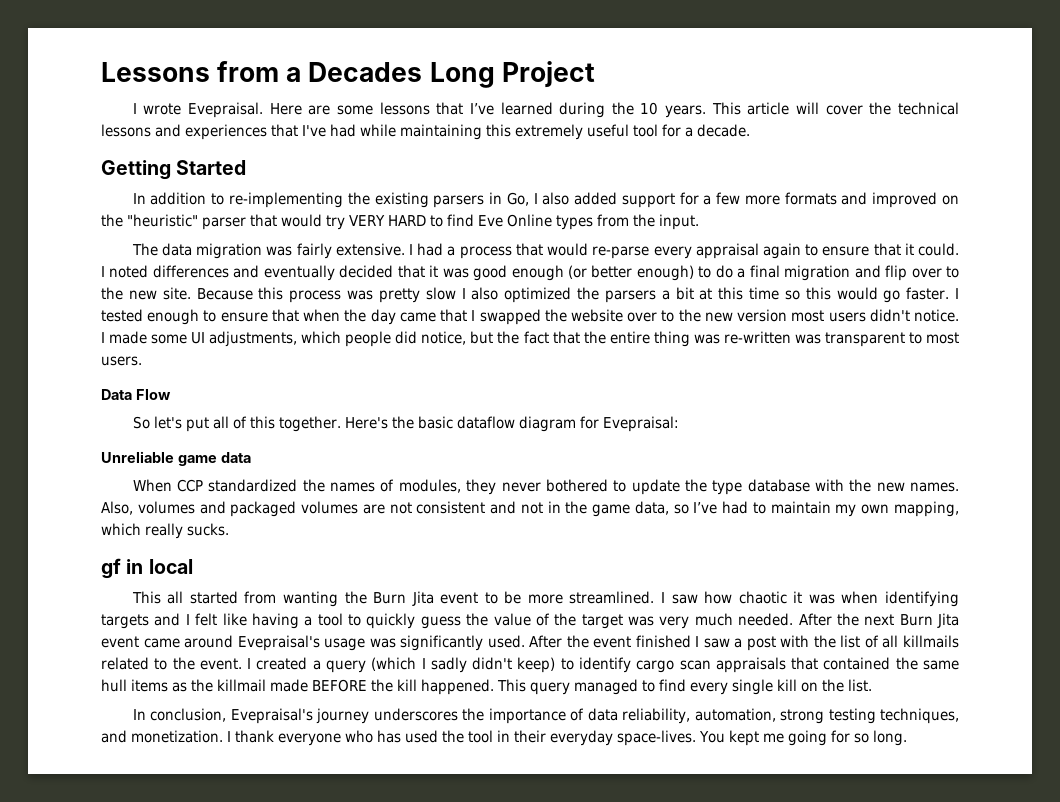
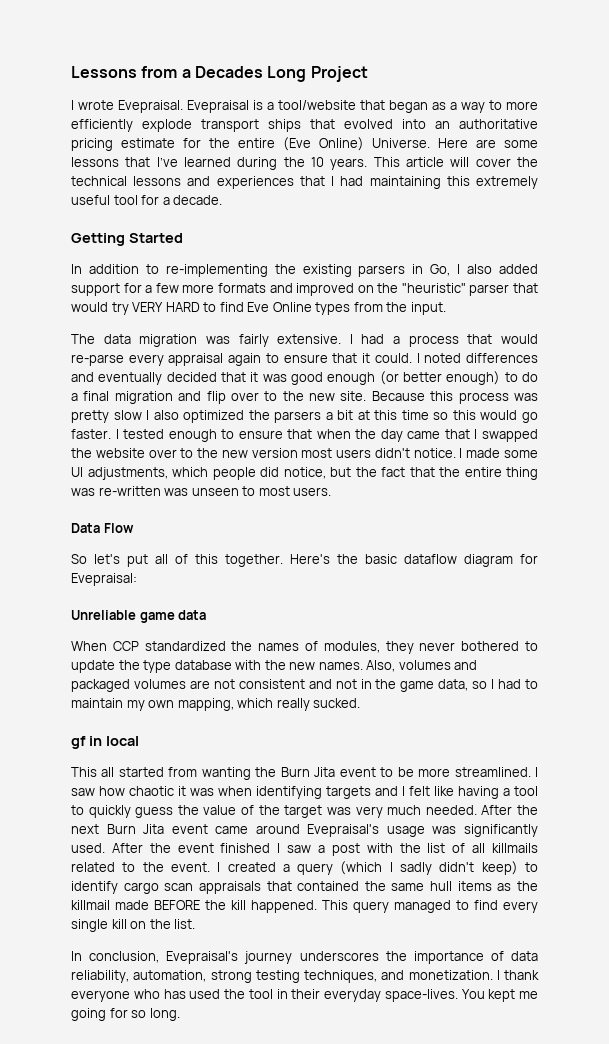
+ Evepraisal is a tool/website that began as a way to more efficiently explode transport ships that evolved into an authoritative pricing estimate for the entire (Eve Online) Universe.
- This article will cover the technical lessons and experiences that I've had while maintaining this extremely useful tool for a decade.
+ This article will cover the technical lessons and experiences that I had maintaining this extremely useful tool for a decade.
- I made some UI adjustments, which people did notice, but the fact that the entire thing was re-written was transparent to most users.
+ I made some UI adjustments, which people did notice, but the fact that the entire thing was re-written was unseen to most users.
- Also, volumes and packaged volumes are not consistent and not in the game data, so I’ve had to maintain my own mapping, which really sucks.
+ Also, volumes and packaged volumes are not consistent and not in the game data, so I had to maintain my own mapping, which really sucked.

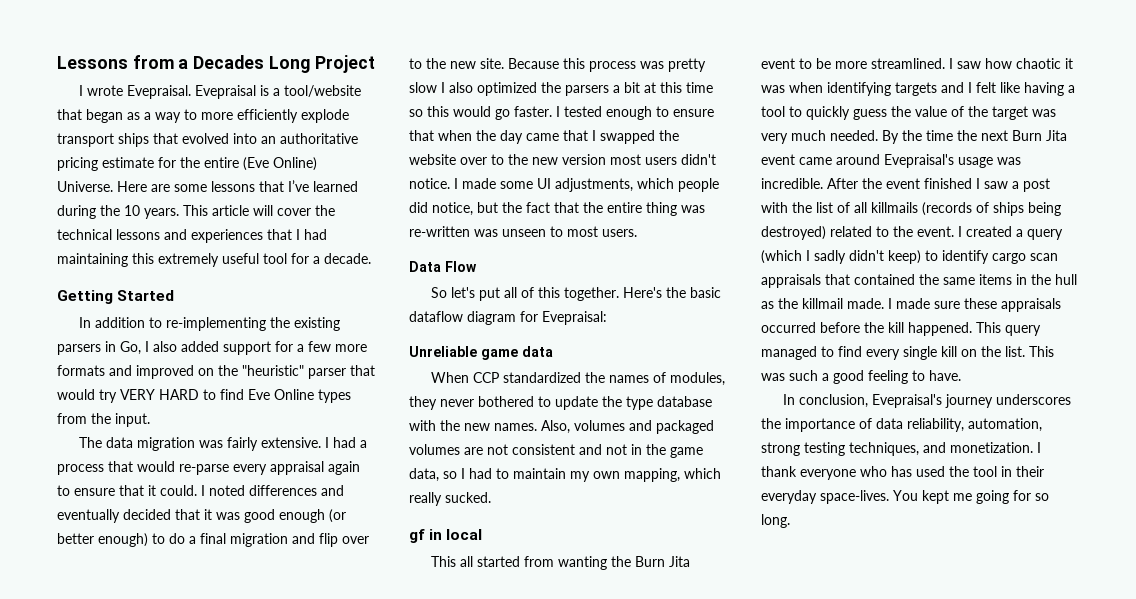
- After the next Burn Jita event came around Evepraisal's usage was significantly used.
+ By the time the next Burn Jita event came around Evepraisal's usage was incredible.
- After the event finished I saw a post with the list of all killmails related to the event.
+ After the event finished I saw a post with the list of all killmails (records of ships being destroyed) related to the event.
- I created a query (which I sadly didn't keep) to identify cargo scan appraisals that contained the same hull items as the killmail made BEFORE the kill happened.
+ I created a query (which I sadly didn't keep) to identify cargo scan appraisals that contained the same items in the hull as the killmail made. I made sure these appraisals occurred before the kill happened.
+ This was such a good feeling to have.

